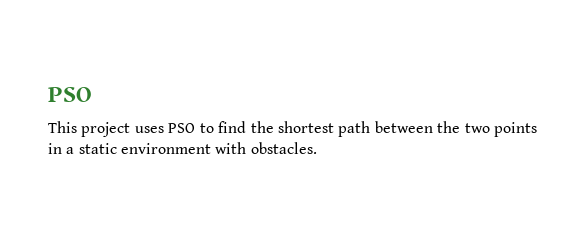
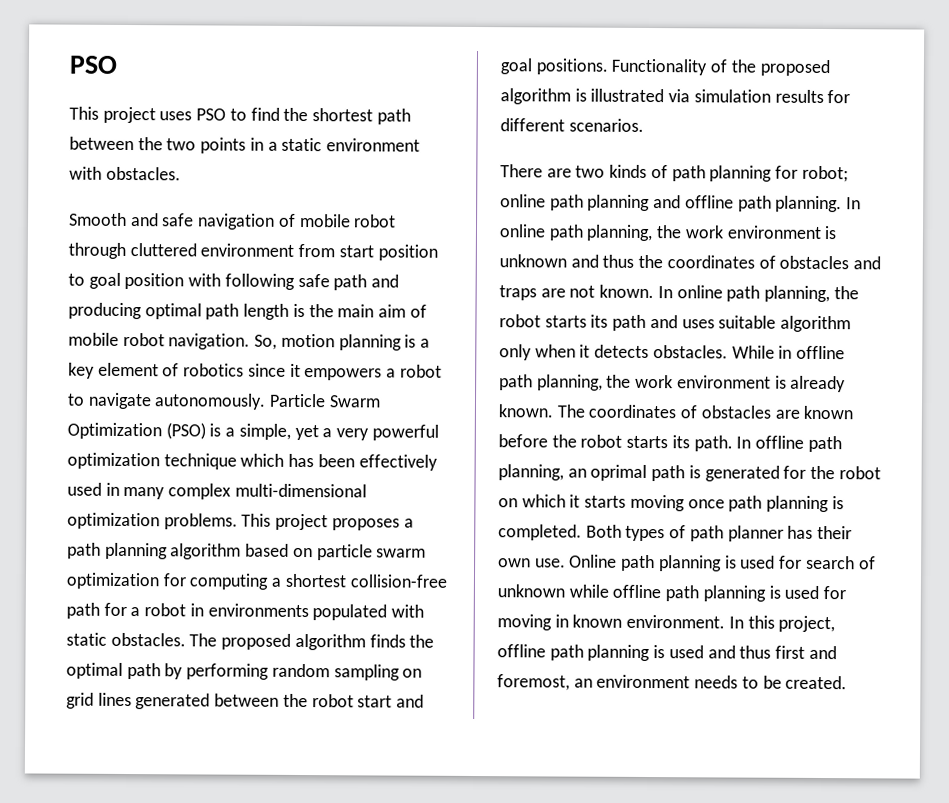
+ Smooth and safe navigation of mobile robot through cluttered environment from start position to goal position with following safe path and producing optimal path length is the main aim of mobile robot navigation. So, motion planning is a key element of robotics since it empowers a robot to navigate autonomously. Particle Swarm Optimization (PSO) is a simple, yet a very powerful optimization technique which has been effectively used in many complex multi-dimensional optimization problems. This project proposes a path planning algorithm based on particle swarm optimization for computing a shortest collision-free path for a robot in environments populated with static obstacles. The proposed algorithm finds the optimal path by performing random sampling on grid lines generated between the robot start and goal positions. Functionality of the proposed algorithm is illustrated via simulation results for different scenarios.
+ There are two kinds of path planning for robot; online path planning and offline path planning. In online path planning, the work environment is unknown and thus the coordinates of obstacles and traps are not known. In online path planning, the robot starts its path and uses suitable algorithm only when it detects obstacles. While in offline path planning, the work environment is already known. The coordinates of obstacles are known before the robot starts its path. In offline path planning, an oprimal path is generated for the robot on which it starts moving once path planning is completed. Both types of path planner has their own use. Online path planning is used for search of unknown while offline path planning is used for moving in known environment. In this project, offline path planning is used and thus first and foremost, an environment needs to be created.

